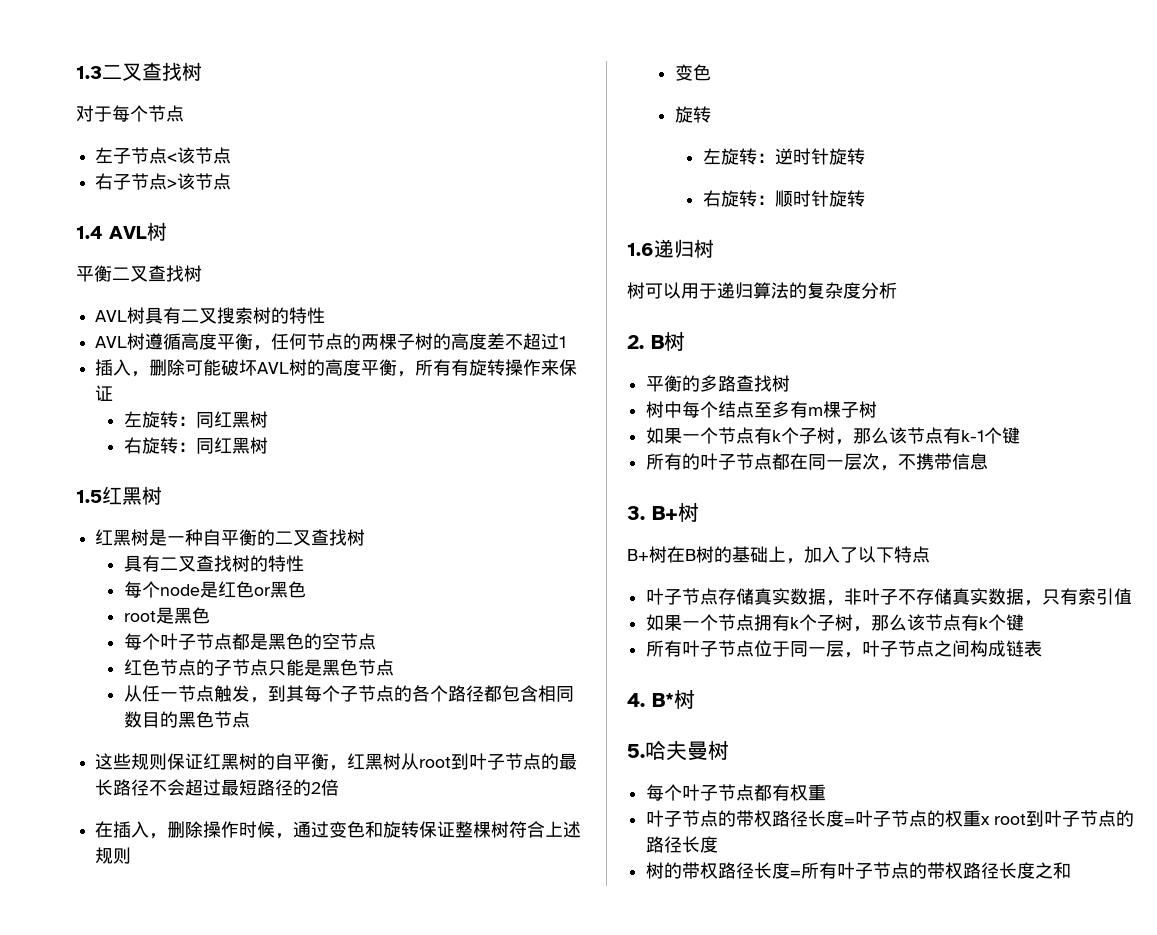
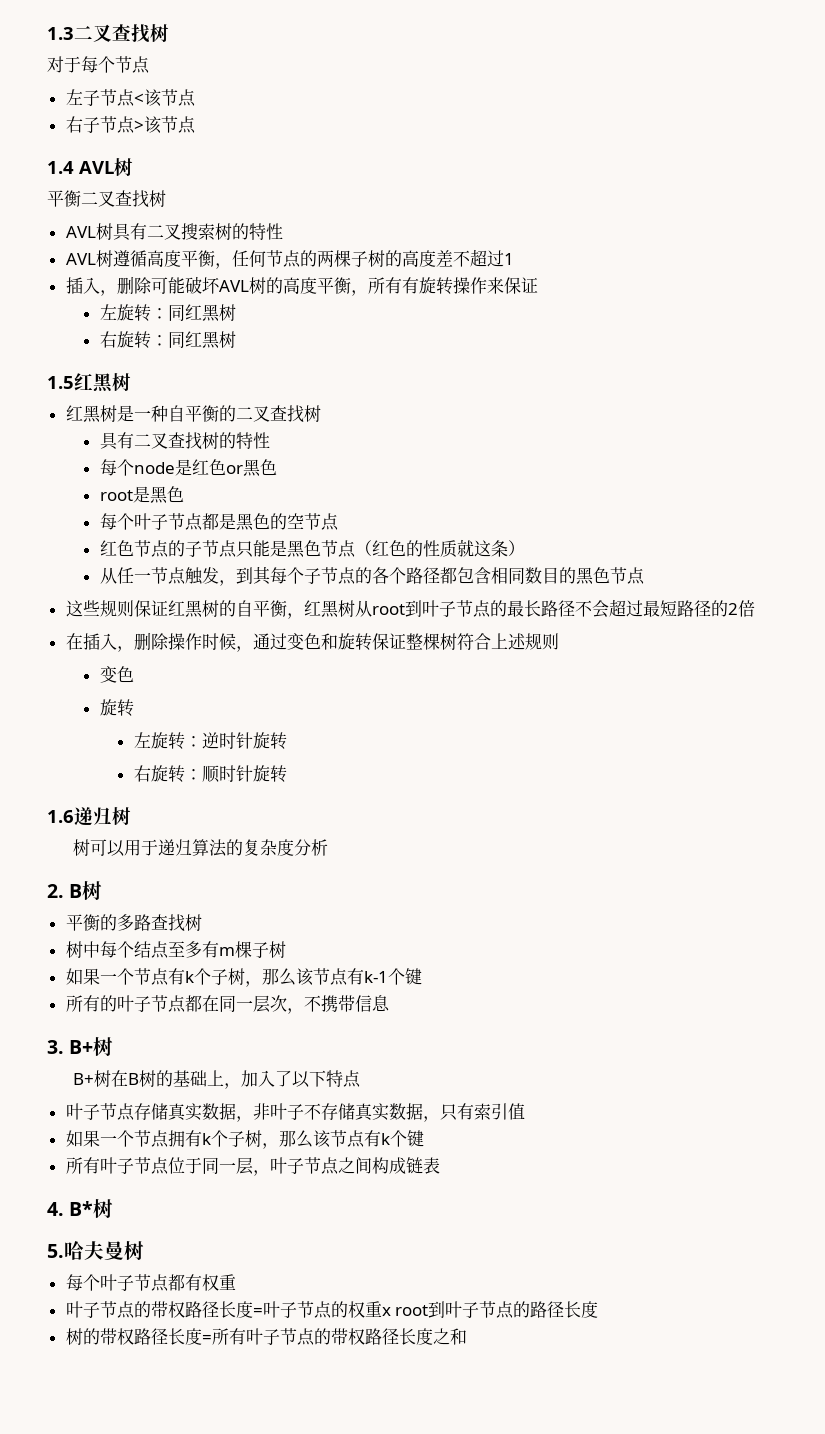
- 红色节点的子节点只能是黑色节点
+ 红色节点的子节点只能是黑色节点（红色的性质就这条）

